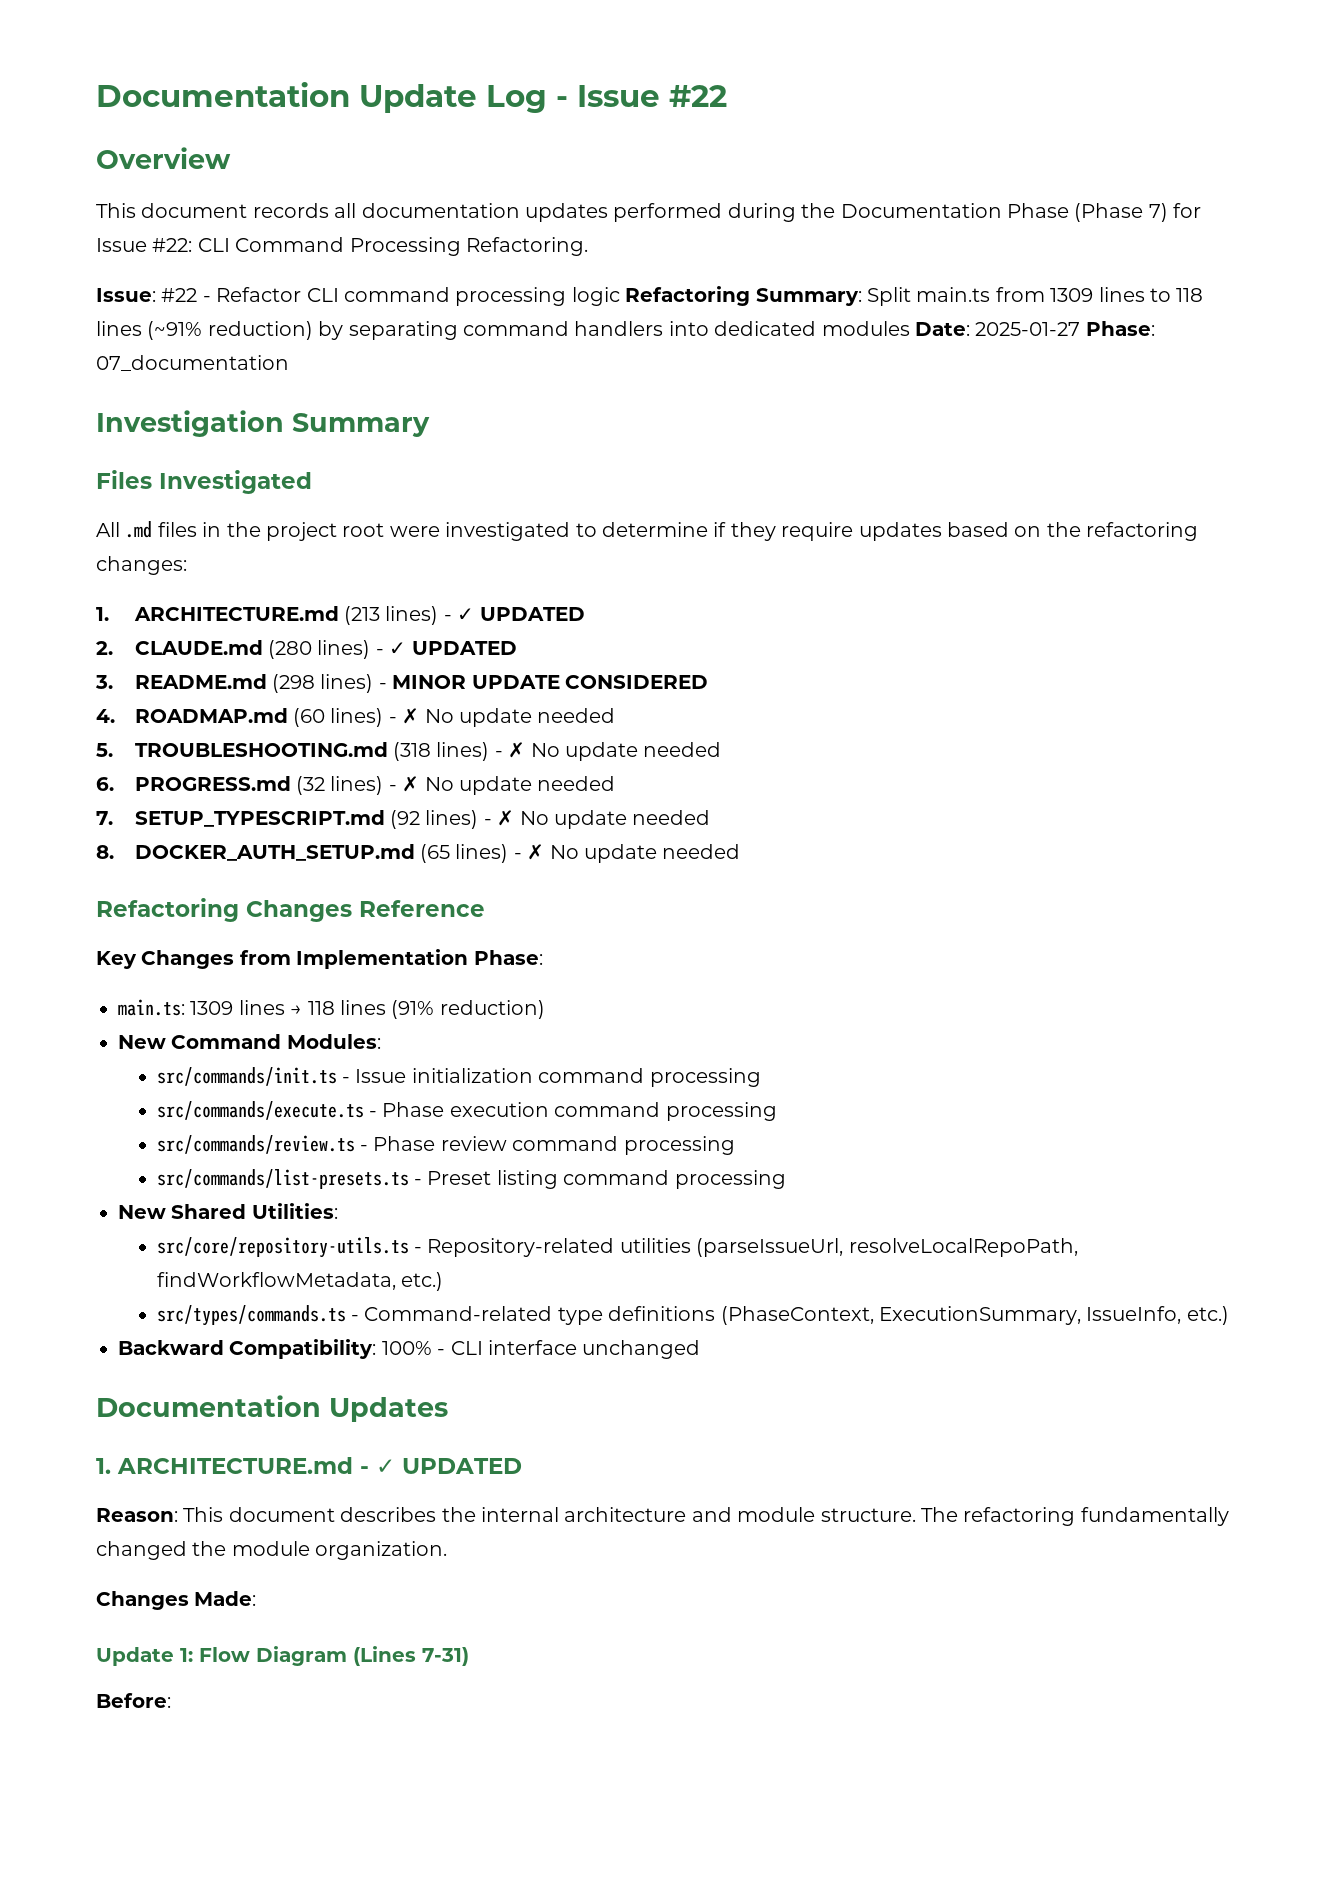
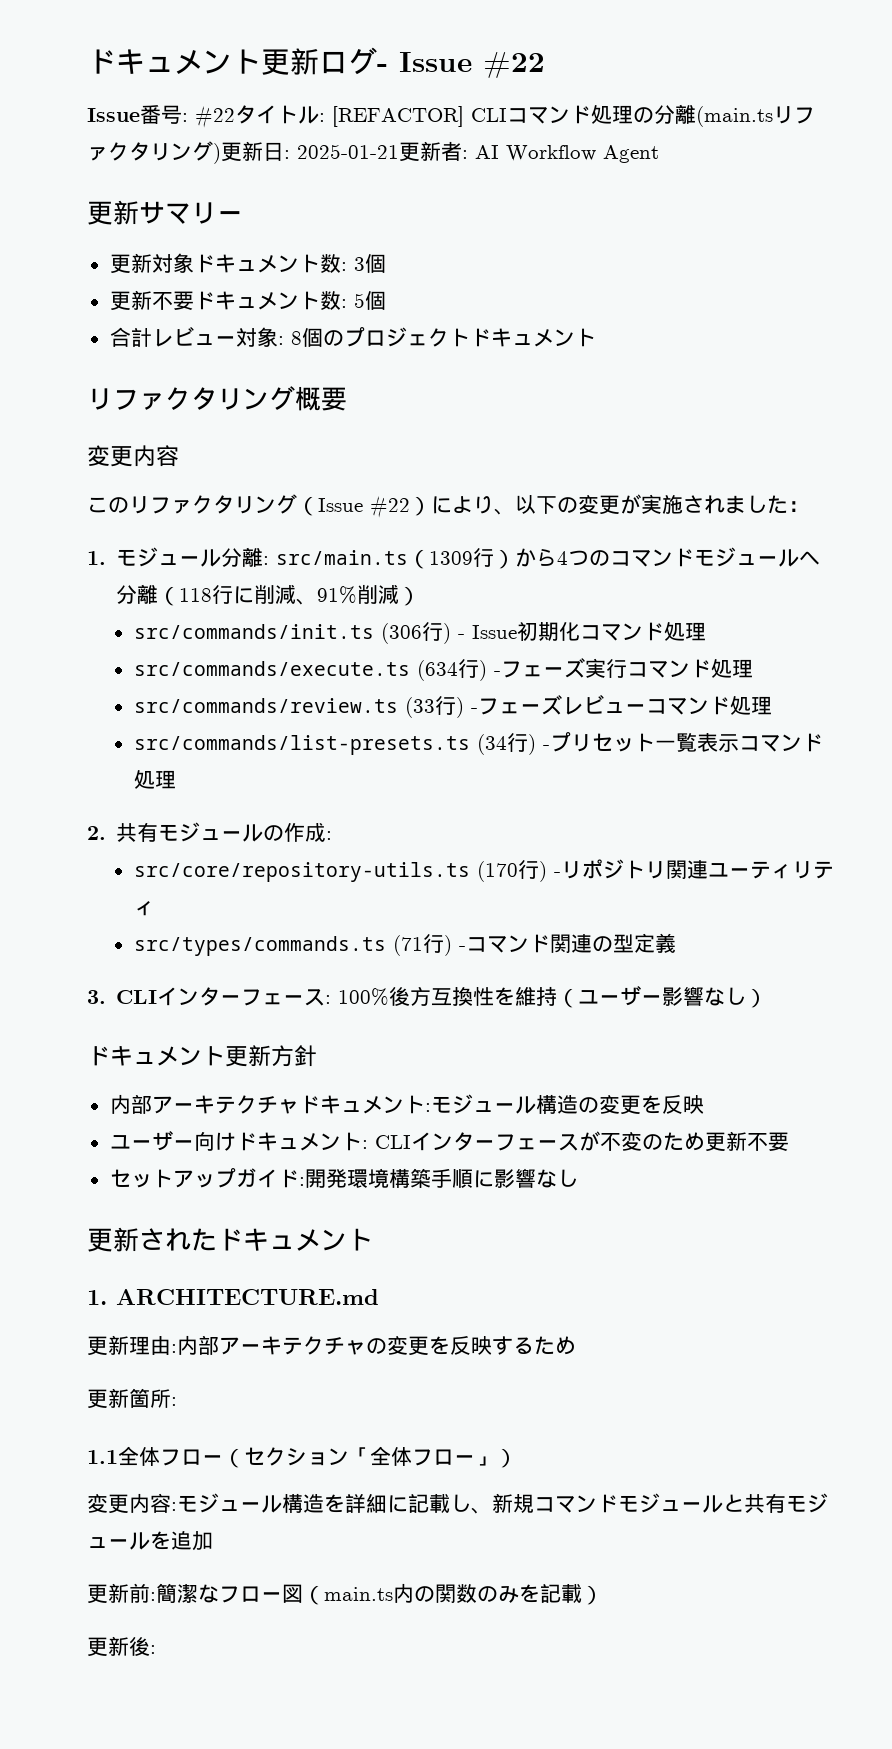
- Documentation Update Log - Issue #22
- Overview
- This document records all documentation updates performed during the Documentation Phase (Phase 7) for Issue #22: CLI Command Processing Refactoring.
- Issue: #22 - Refactor CLI command processing logic Refactoring Summary: Split main.ts from 1309 lines to 118 lines (~91% reduction) by separating command handlers into dedicated modules Date: 2025-01-27 Phase: 07_documentation
- Investigation Summary
- Files Investigated
- All .md files in the project root were investigated to determine if they require updates based on the refactoring changes:
- 1. ARCHITECTURE.md (213 lines) - ✓ UPDATED
- 2. CLAUDE.md (280 lines) - ✓ UPDATED
- 3. README.md (298 lines) - MINOR UPDATE CONSIDERED
- 4. ROADMAP.md (60 lines) - ✗ No update needed
- 5. TROUBLESHOOTING.md (318 lines) - ✗ No update needed
- 6. PROGRESS.md (32 lines) - ✗ No update needed
- 7. SETUP_TYPESCRIPT.md (92 lines) - ✗ No update needed
- 8. DOCKER_AUTH_SETUP.md (65 lines) - ✗ No update needed
- Refactoring Changes Reference
- Key Changes from Implementation Phase:
- main.ts: 1309 lines → 118 lines (91% reduction)
- New Command Modules:
- src/commands/init.ts - Issue initialization command processing
- src/commands/execute.ts - Phase execution command processing
- src/commands/review.ts - Phase review command processing
- src/commands/list-presets.ts - Preset listing command processing
- New Shared Utilities:
- src/core/repository-utils.ts - Repository-related utilities (parseIssueUrl, resolveLocalRepoPath, findWorkflowMetadata, etc.)
- src/types/commands.ts - Command-related type definitions (PhaseContext, ExecutionSummary, IssueInfo, etc.)
- Backward Compatibility: 100% - CLI interface unchanged
- Documentation Updates
- 1. ARCHITECTURE.md - ✓ UPDATED
- Reason: This document describes the internal architecture and module structure. The refactoring fundamentally changed the module organization.
- Changes Made:
- Update 1: Flow Diagram (Lines 7-31)
- Before:
+ ドキュメント更新ログ- Issue #22
+ Issue番号: #22タイトル: [REFACTOR] CLIコマンド処理の分離(main.tsリファクタリング)更新日: 2025-01-21更新者: AI Workflow Agent
+ 更新サマリー
+ 更新対象ドキュメント数: 3個
+ 更新不要ドキュメント数: 5個
+ 合計レビュー対象: 8個のプロジェクトドキュメント
+ リファクタリング概要
+ 変更内容
+ このリファクタリング（Issue #22）により、以下の変更が実施されました：
+ 1.モジュール分離: src/main.ts（1309行）から4つのコマンドモジュールへ分離（118行に削減、91%削減）
+ src/commands/init.ts (306行) - Issue初期化コマンド処理
+ src/commands/execute.ts (634行) -フェーズ実行コマンド処理
+ src/commands/review.ts (33行) -フェーズレビューコマンド処理
+ src/commands/list-presets.ts (34行) -プリセット一覧表示コマンド処理
+ 2.共有モジュールの作成:
+ src/core/repository-utils.ts (170行) -リポジトリ関連ユーティリティ
+ src/types/commands.ts (71行) -コマンド関連の型定義
+ 3. CLIインターフェース: 100%後方互換性を維持（ユーザー影響なし）
+ ドキュメント更新方針
+ 内部アーキテクチャドキュメント:モジュール構造の変更を反映
+ ユーザー向けドキュメント: CLIインターフェースが不変のため更新不要
+ セットアップガイド:開発環境構築手順に影響なし
+ 更新されたドキュメント
+ 1. ARCHITECTURE.md
+ 更新理由:内部アーキテクチャの変更を反映するため
+ 更新箇所:
+ 1.1全体フロー（セクション「全体フロー」）
+ 変更内容:モジュール構造を詳細に記載し、新規コマンドモジュールと共有モジュールを追加
+ 更新前:簡潔なフロー図（main.ts内の関数のみを記載）
+ 更新後:

